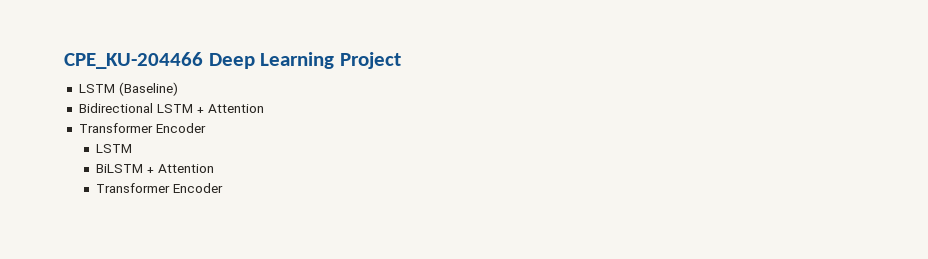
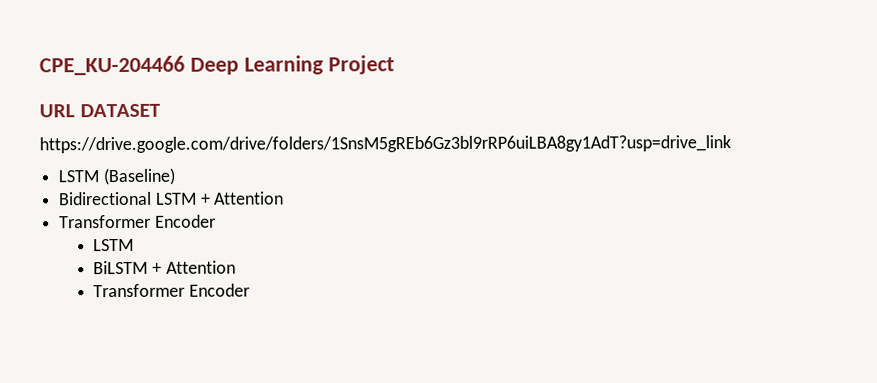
+ URL DATASET
+ https://drive.google.com/drive/folders/1SnsM5gREb6Gz3bl9rRP6uiLBA8gy1AdT?usp=drive_link

